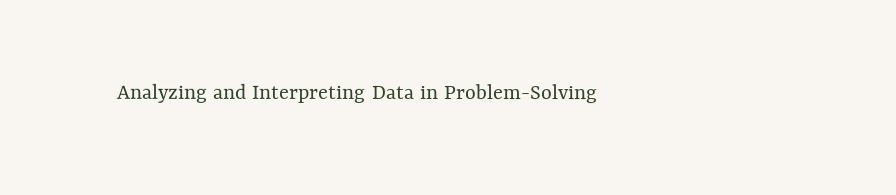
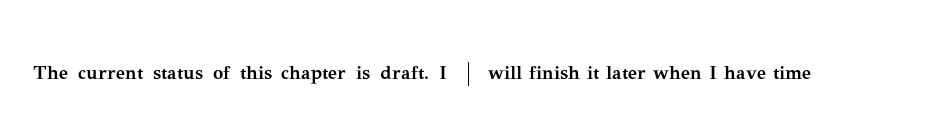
- Analyzing and Interpreting Data in Problem-Solving
+ The current status of this chapter is draft. I will finish it later when I have time

